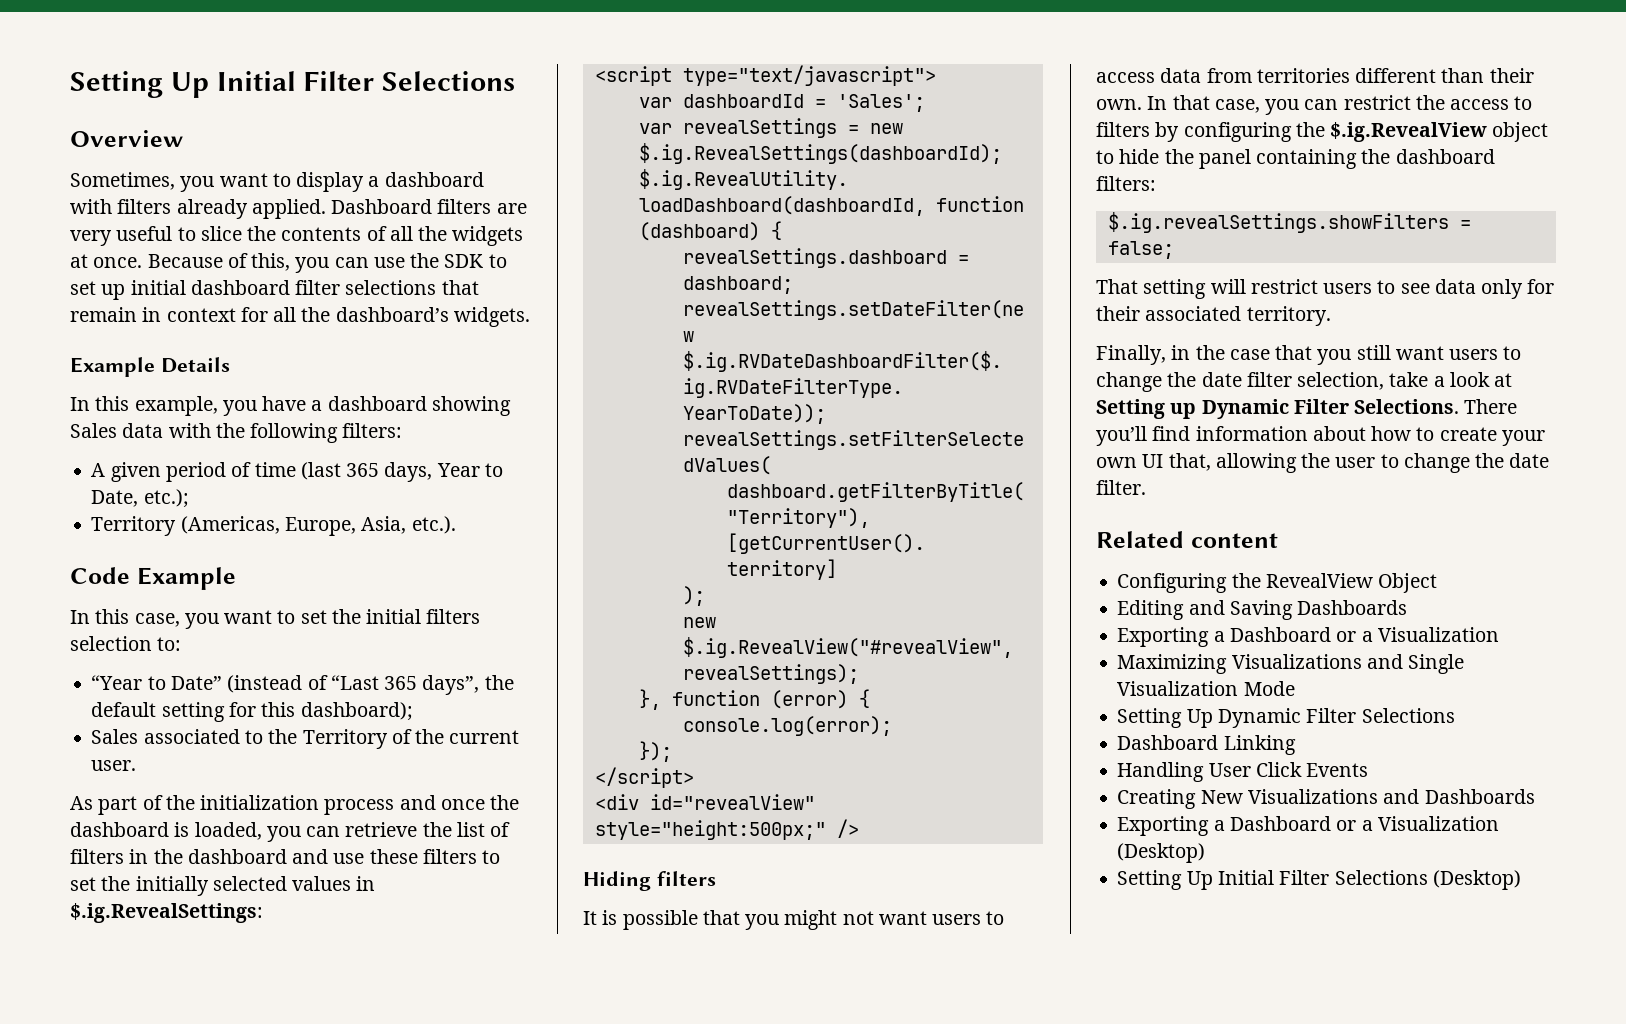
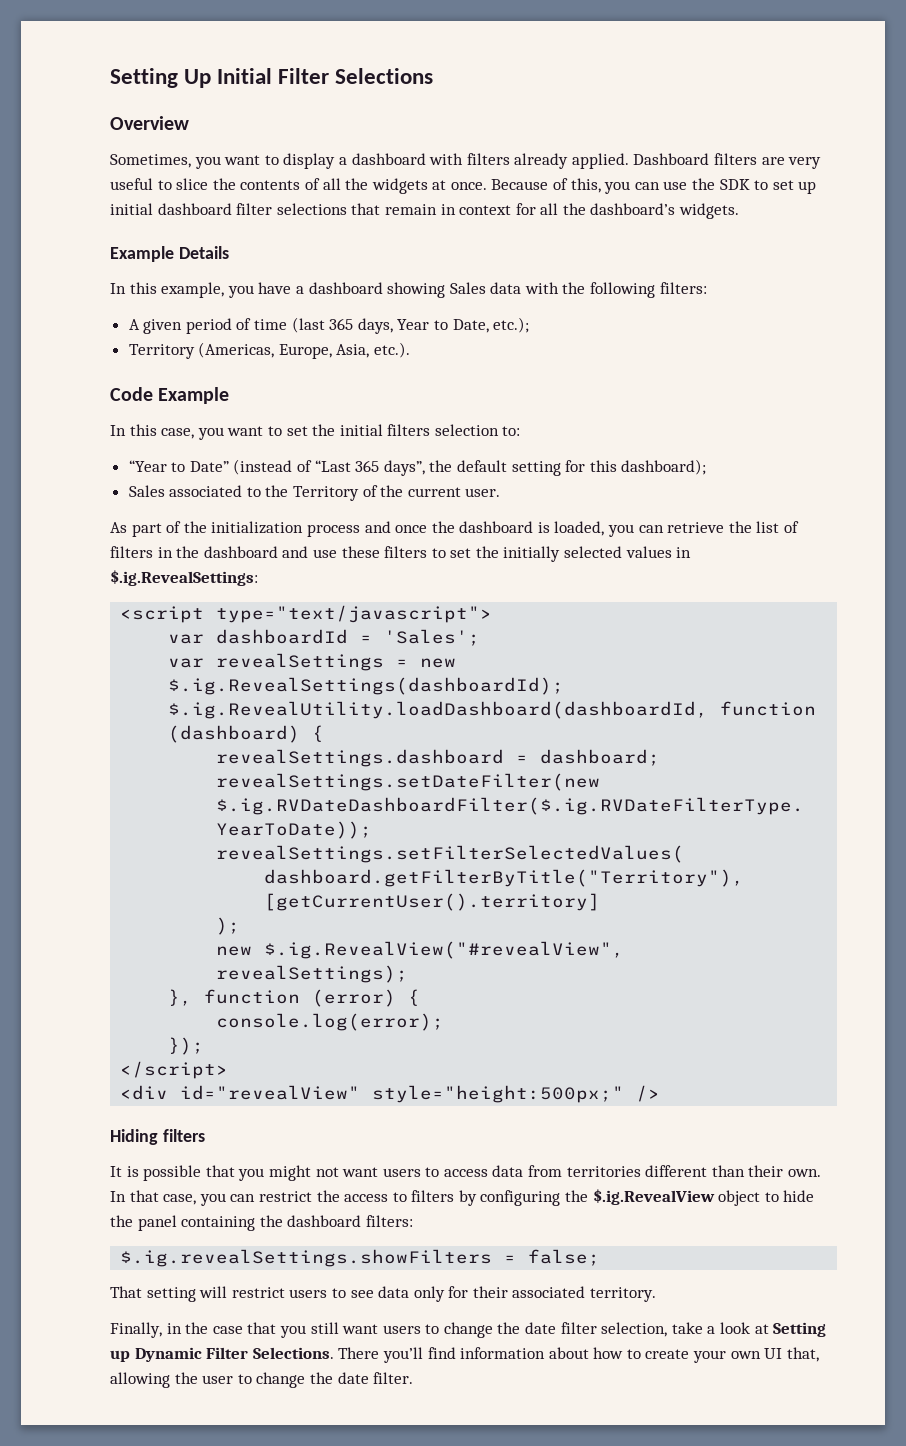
- Related content
- Configuring the RevealView Object
- Editing and Saving Dashboards
- Exporting a Dashboard or a Visualization
- Maximizing Visualizations and Single Visualization Mode
- Setting Up Dynamic Filter Selections
- Dashboard Linking
- Handling User Click Events
- Creating New Visualizations and Dashboards
- Exporting a Dashboard or a Visualization (Desktop)
- Setting Up Initial Filter Selections (Desktop)

